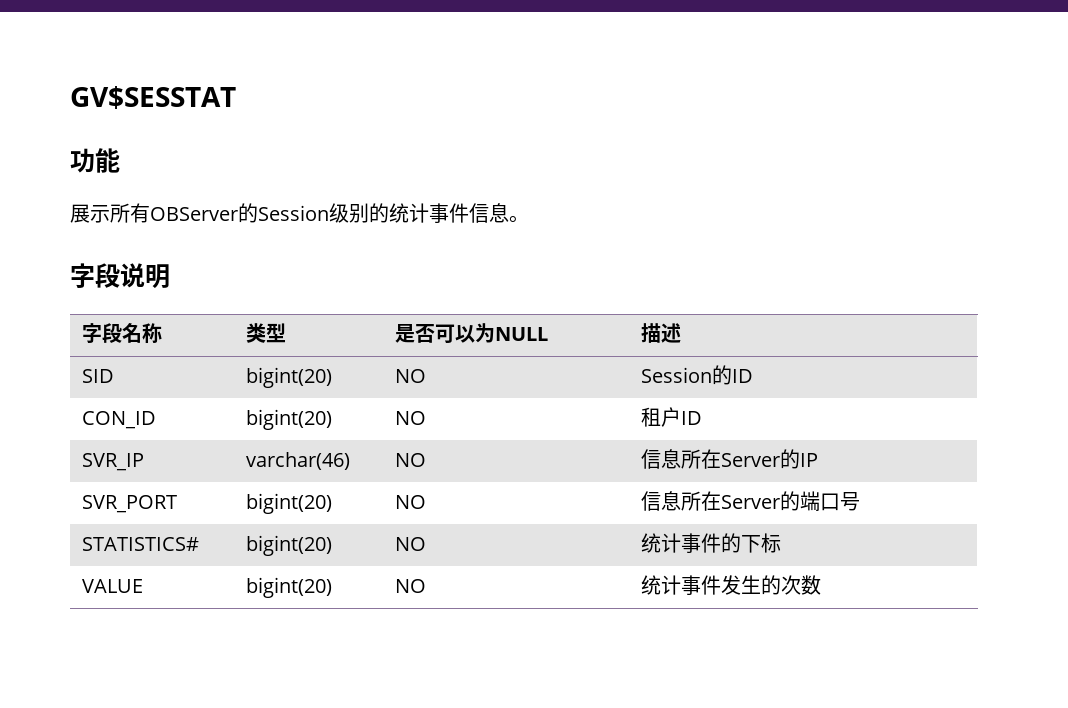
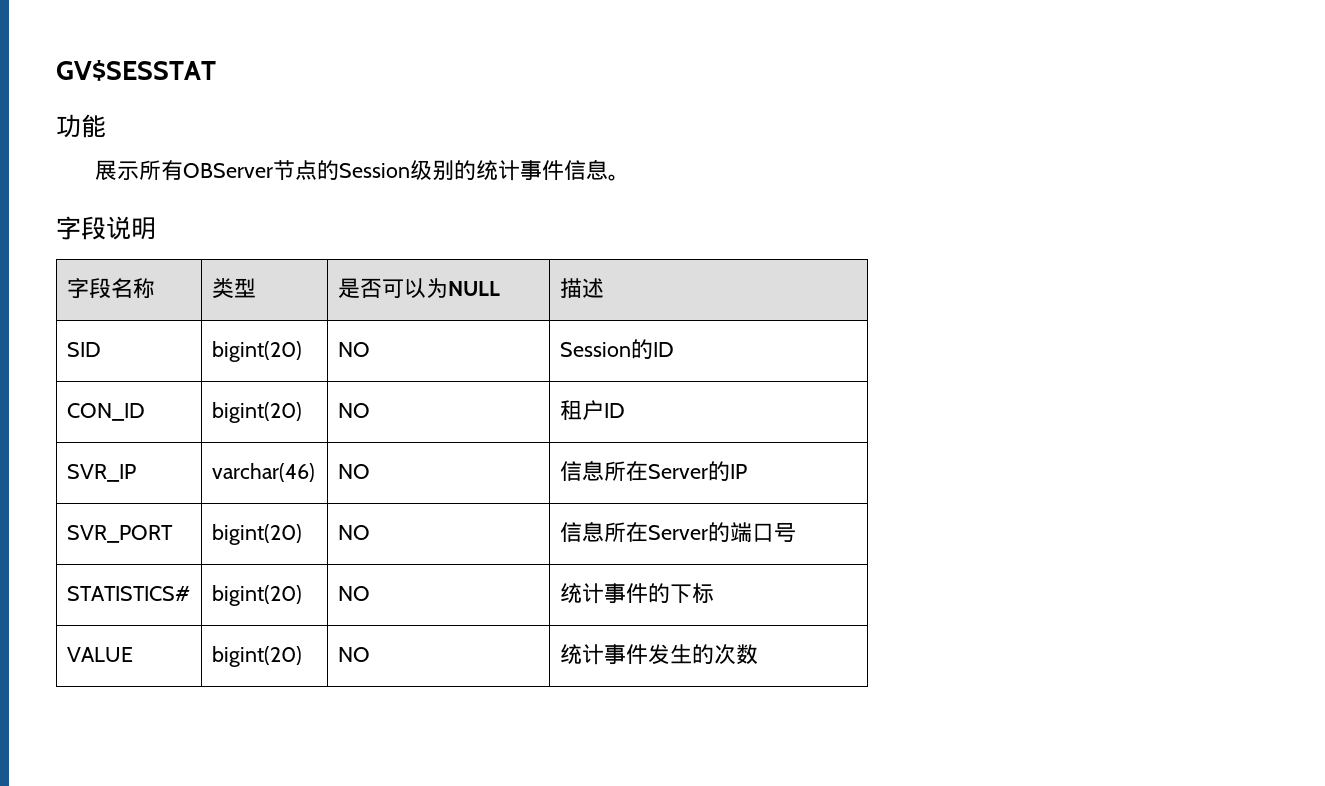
- 展示所有OBServer的Session级别的统计事件信息。
+ 展示所有OBServer节点的Session级别的统计事件信息。

